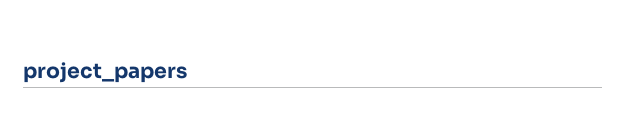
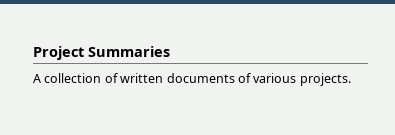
- project_papers
+ Project Summaries
+ A collection of written documents of various projects.

